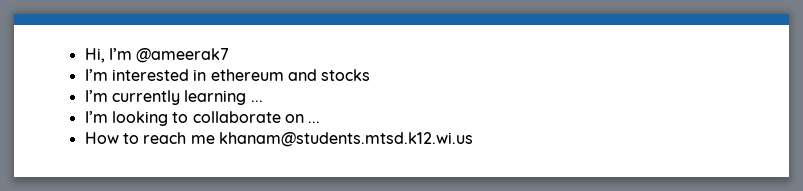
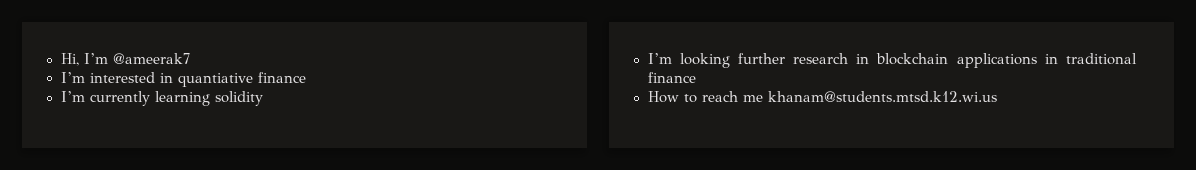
- I’m interested in ethereum and stocks
+ I’m interested in quantiative finance
- I’m currently learning ...
+ I’m currently learning solidity
- I’m looking to collaborate on ...
+ I’m looking further research in blockchain applications in traditional finance

